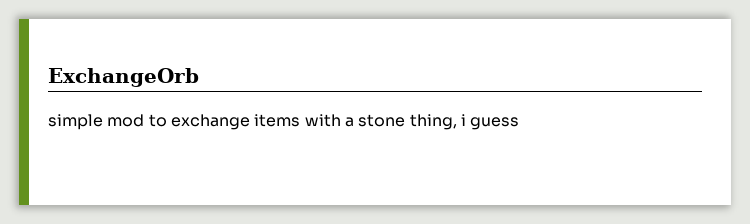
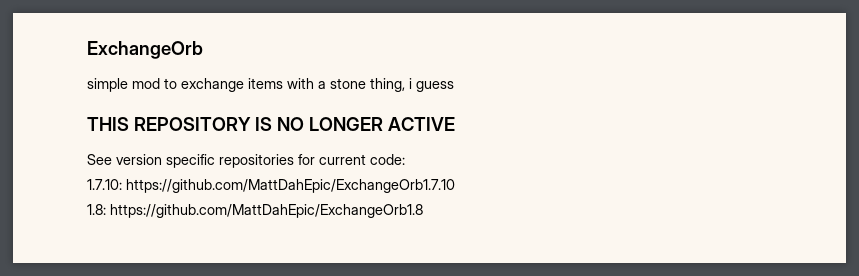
+ THIS REPOSITORY IS NO LONGER ACTIVE
+ See version specific repositories for current code:
+ 1.7.10: https://github.com/MattDahEpic/ExchangeOrb1.7.10
+ 1.8: https://github.com/MattDahEpic/ExchangeOrb1.8

